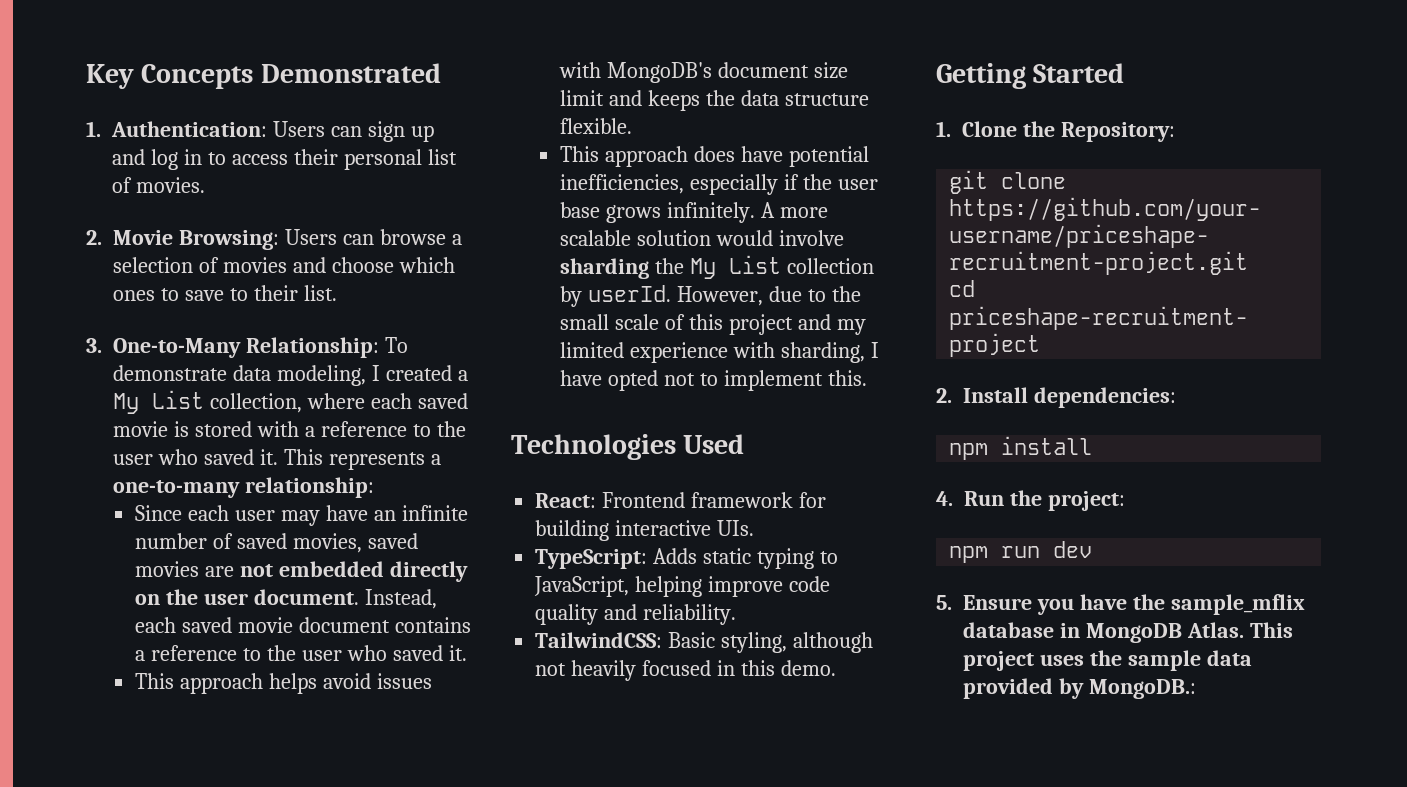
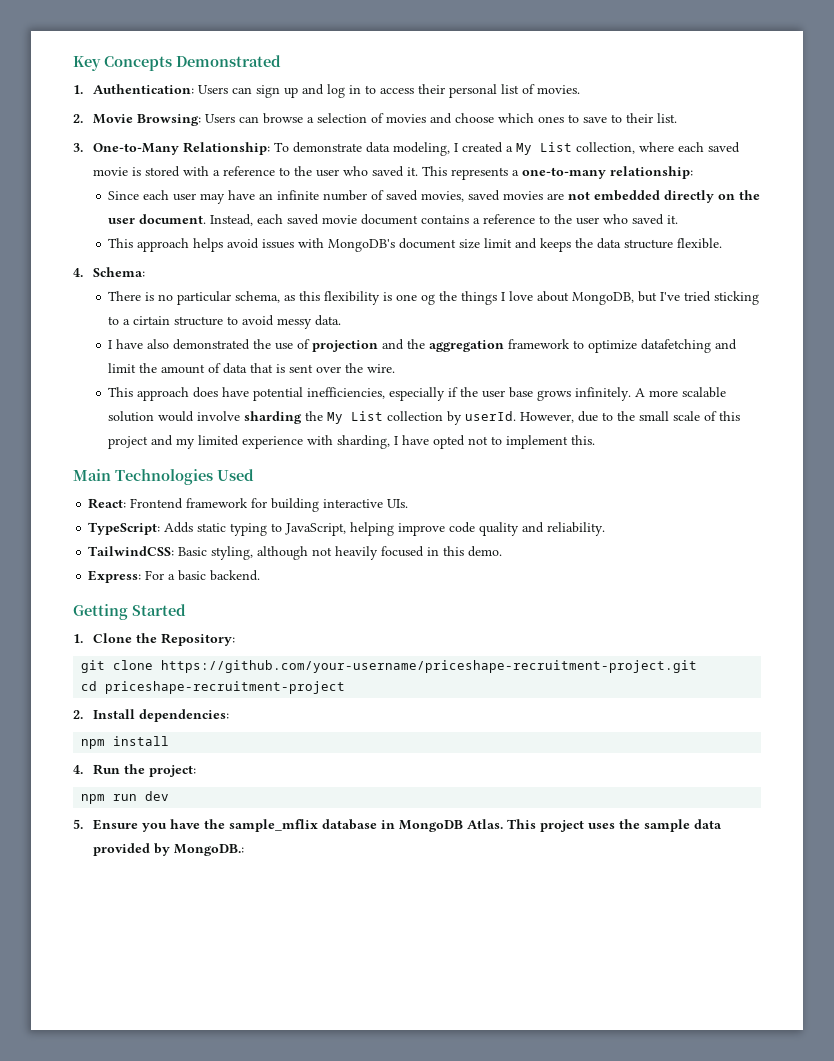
+ 4. Schema:
+ There is no particular schema, as this flexibility is one og the things I love about MongoDB, but I've tried sticking to a cirtain structure to avoid messy data.
+ I have also demonstrated the use of projection and the aggregation framework to optimize datafetching and limit the amount of data that is sent over the wire.
- Technologies Used
+ Main Technologies Used
+ Express: For a basic backend.

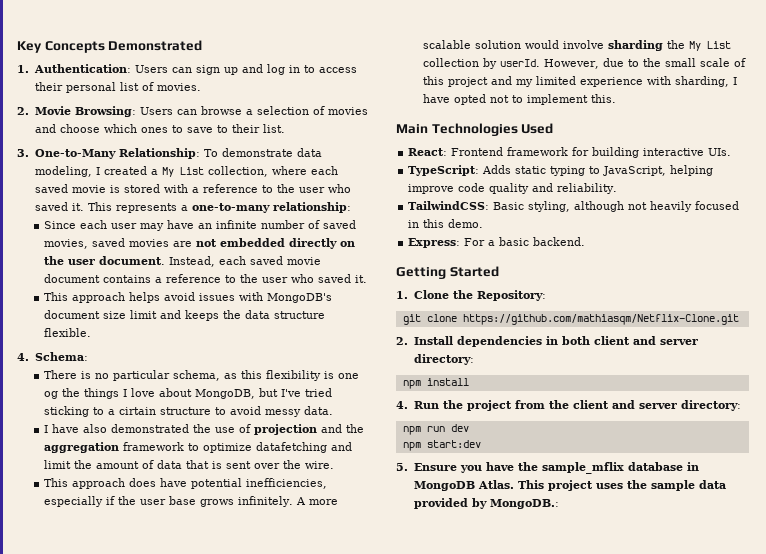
- git clone https://github.com/your-username/priceshape-recruitment-project.git
- cd priceshape-recruitment-project
+ git clone https://github.com/mathiasqm/Netflix-Clone.git
- 2. Install dependencies:
+ 2. Install dependencies in both client and server directory:
- 4. Run the project:
+ 4. Run the project from the client and server directory:
+ npm start:dev

